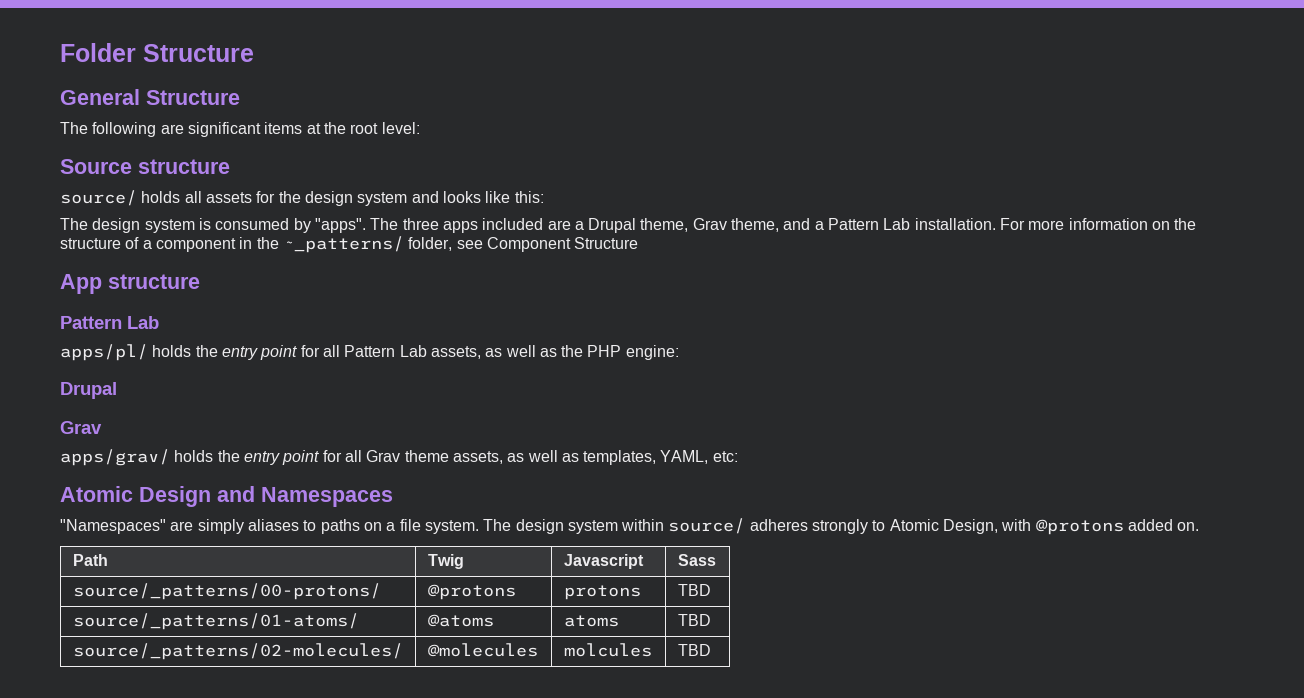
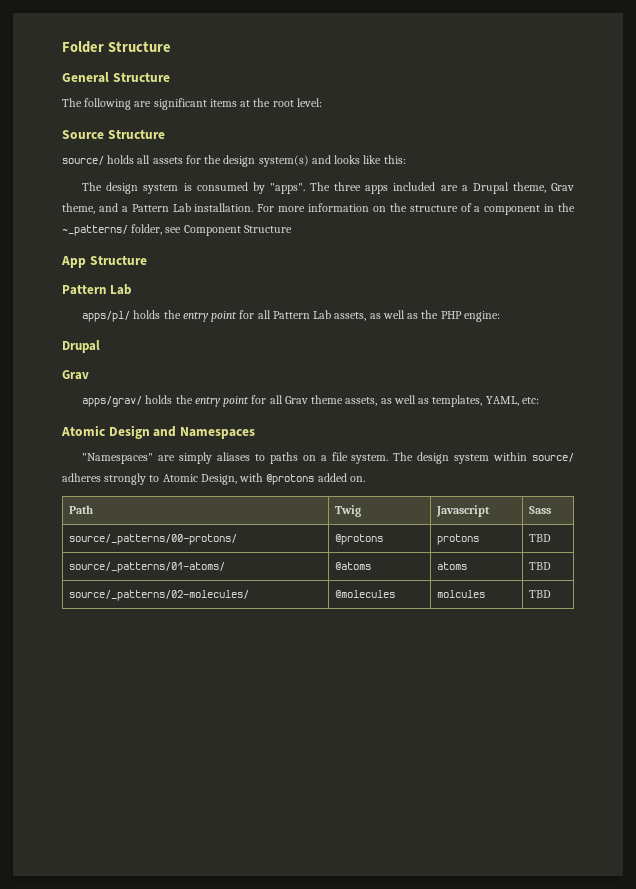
- Source structure
+ Source Structure
- source/ holds all assets for the design system and looks like this:
+ source/ holds all assets for the design system(s) and looks like this:
- App structure
+ App Structure

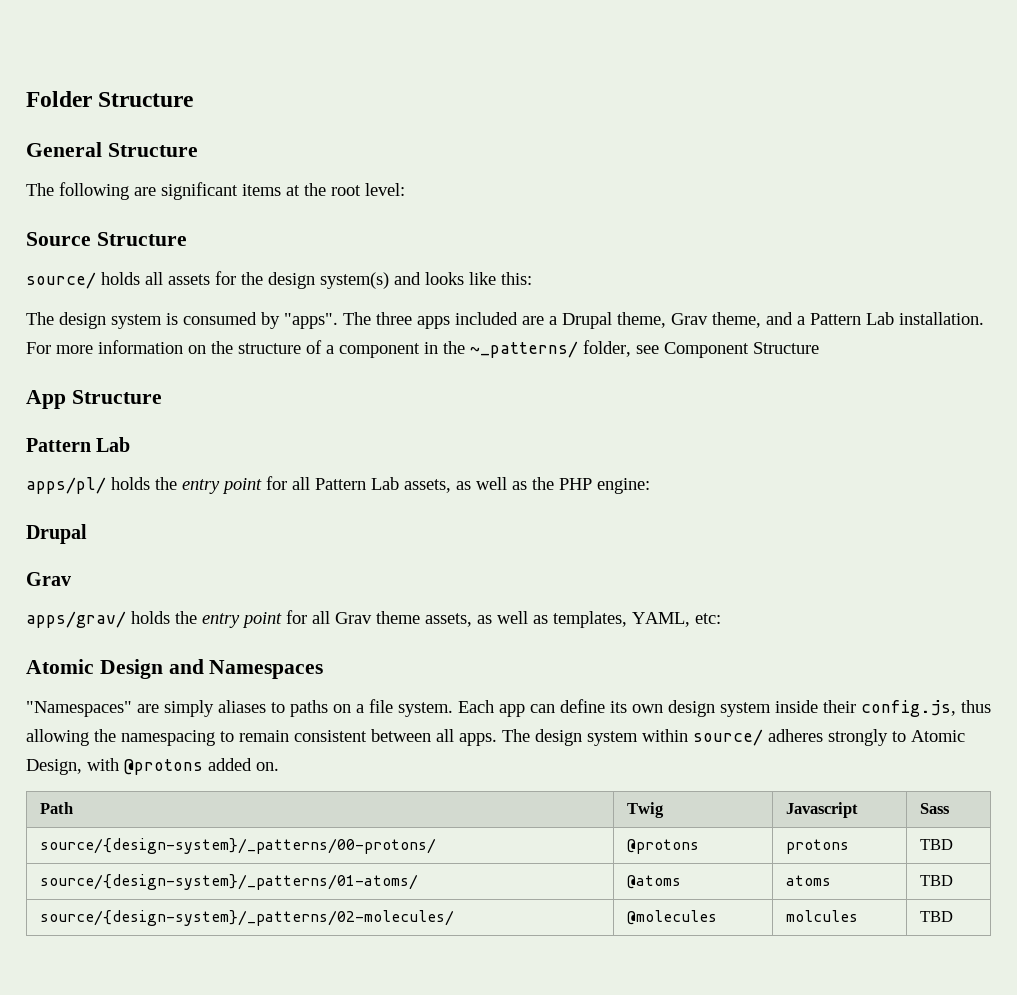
+ Each app can define its own design system inside their config.js, thus allowing the namespacing to remain consistent between all apps.
- source/_patterns/00-protons/ | @protons | protons | TBD
+ source/{design-system}/_patterns/00-protons/ | @protons | protons | TBD
- source/_patterns/01-atoms/ | @atoms | atoms | TBD
+ source/{design-system}/_patterns/01-atoms/ | @atoms | atoms | TBD
- source/_patterns/02-molecules/ | @molecules | molcules | TBD
+ source/{design-system}/_patterns/02-molecules/ | @molecules | molcules | TBD

